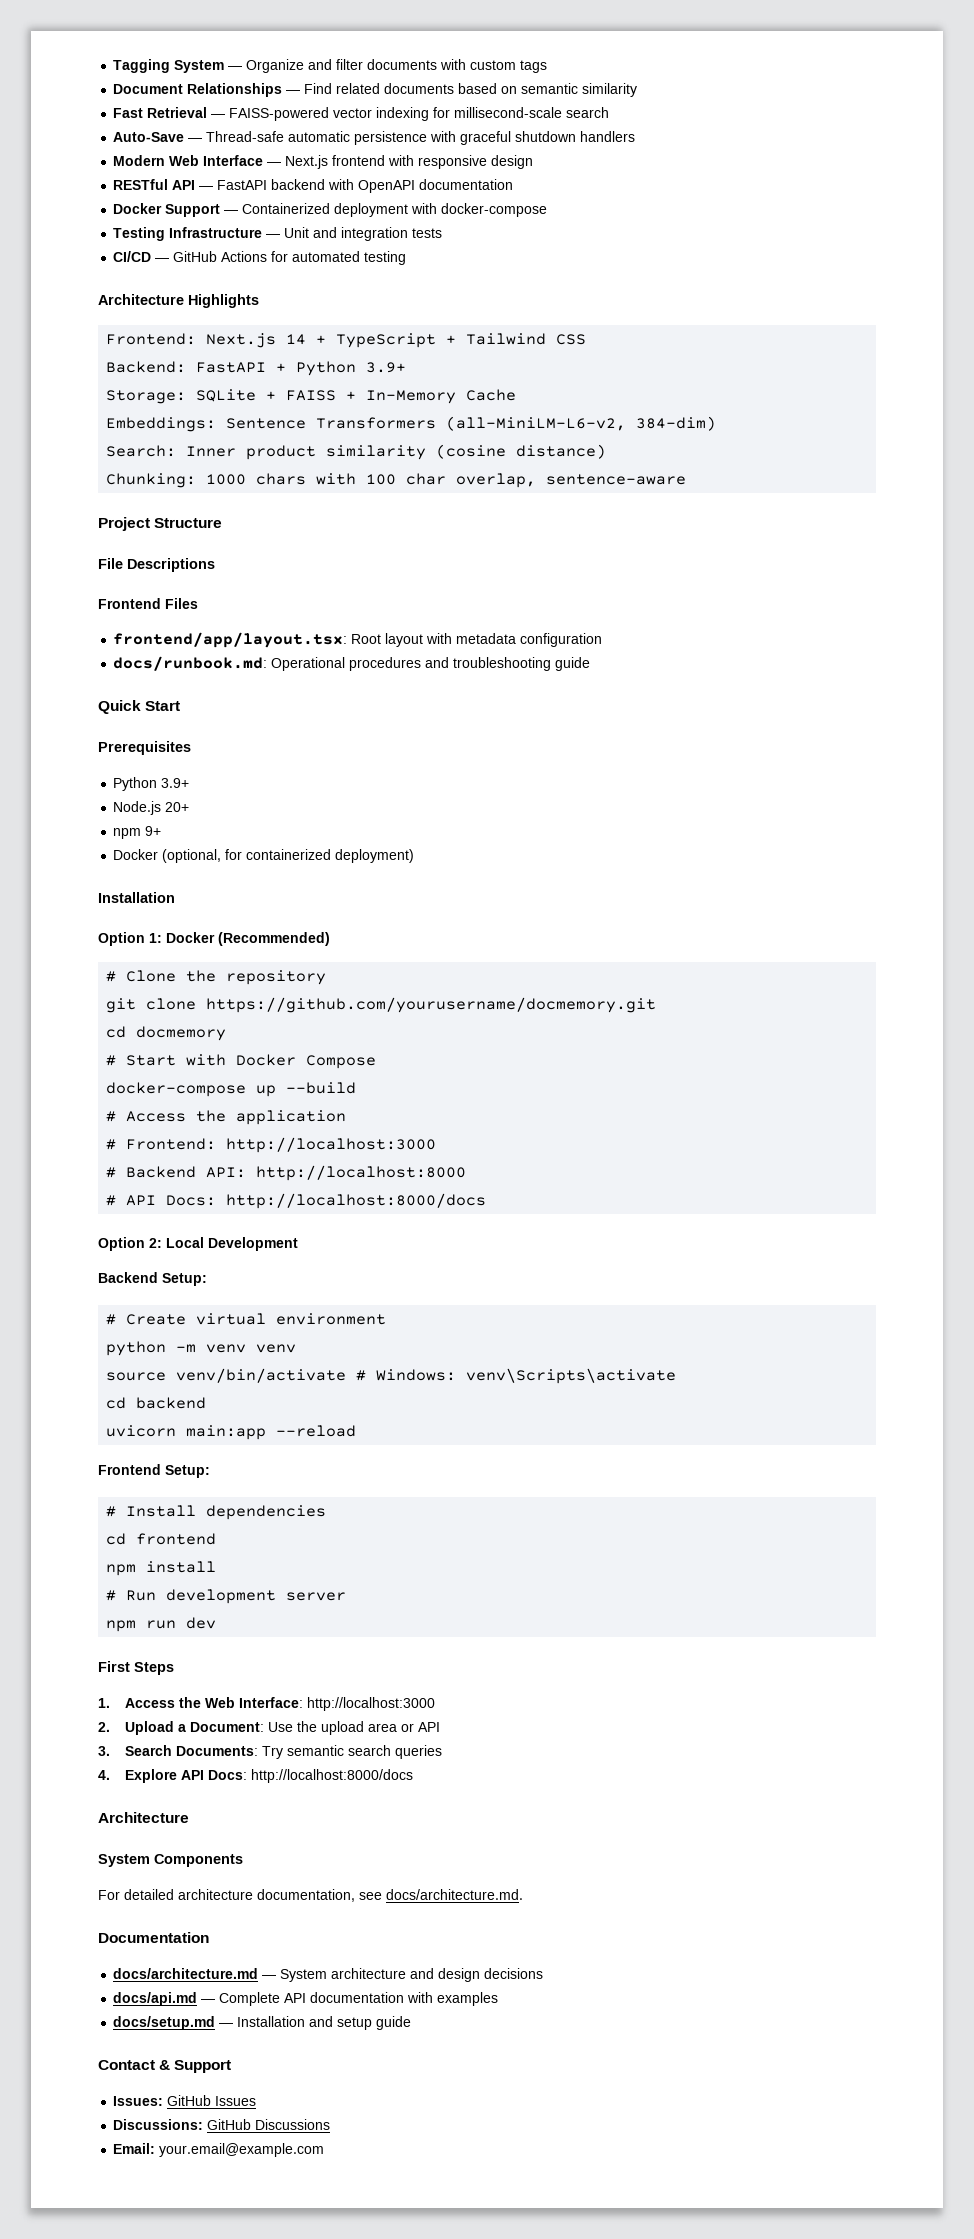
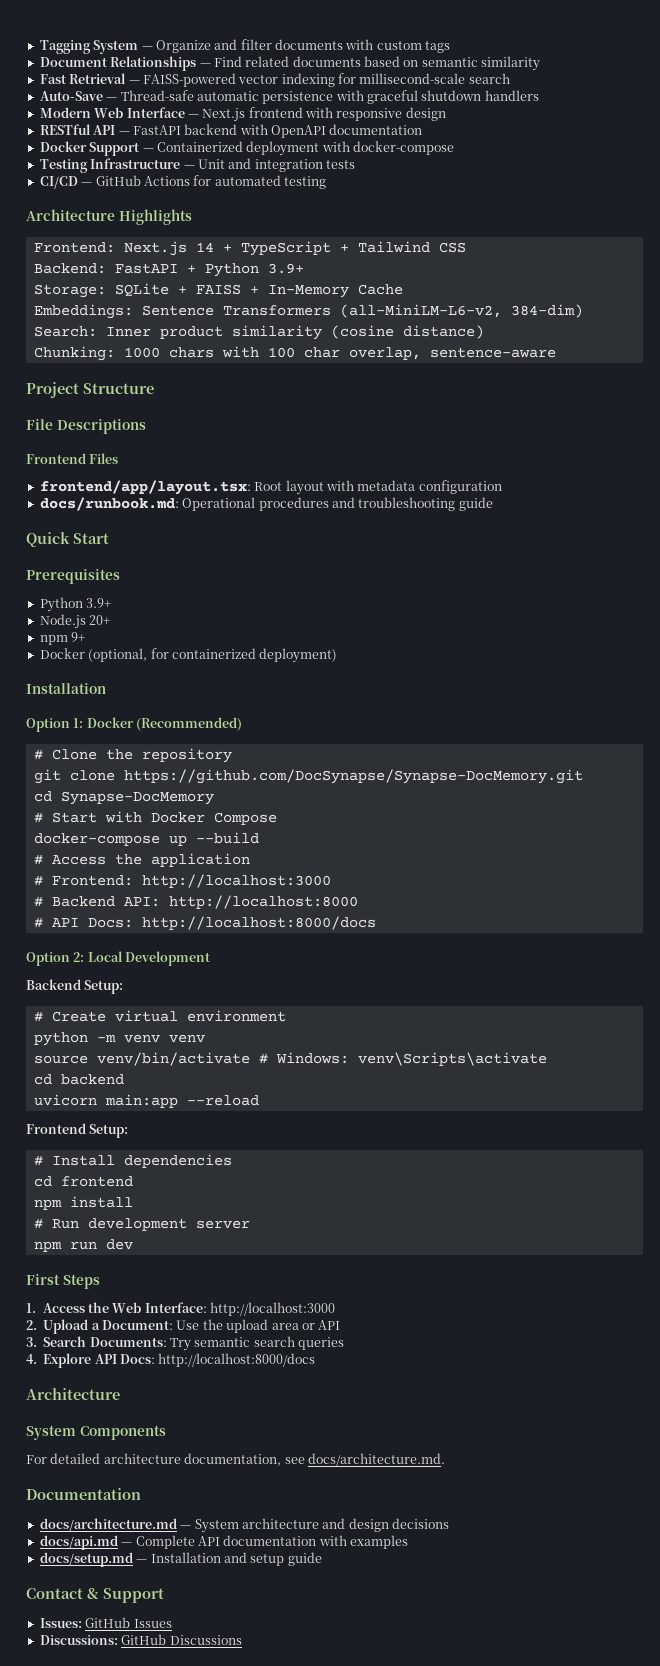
- git clone https://github.com/yourusername/docmemory.git
- cd docmemory
+ git clone https://github.com/DocSynapse/Synapse-DocMemory.git
+ cd Synapse-DocMemory
- Email: your.email@example.com

